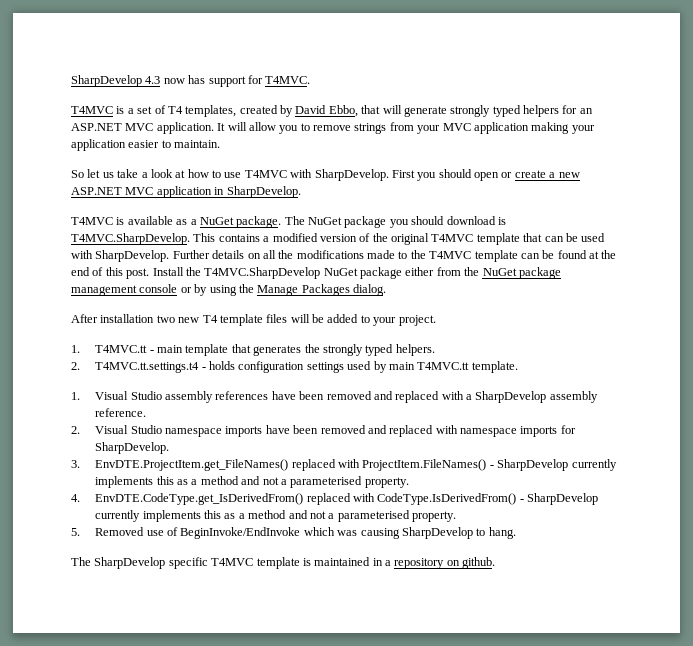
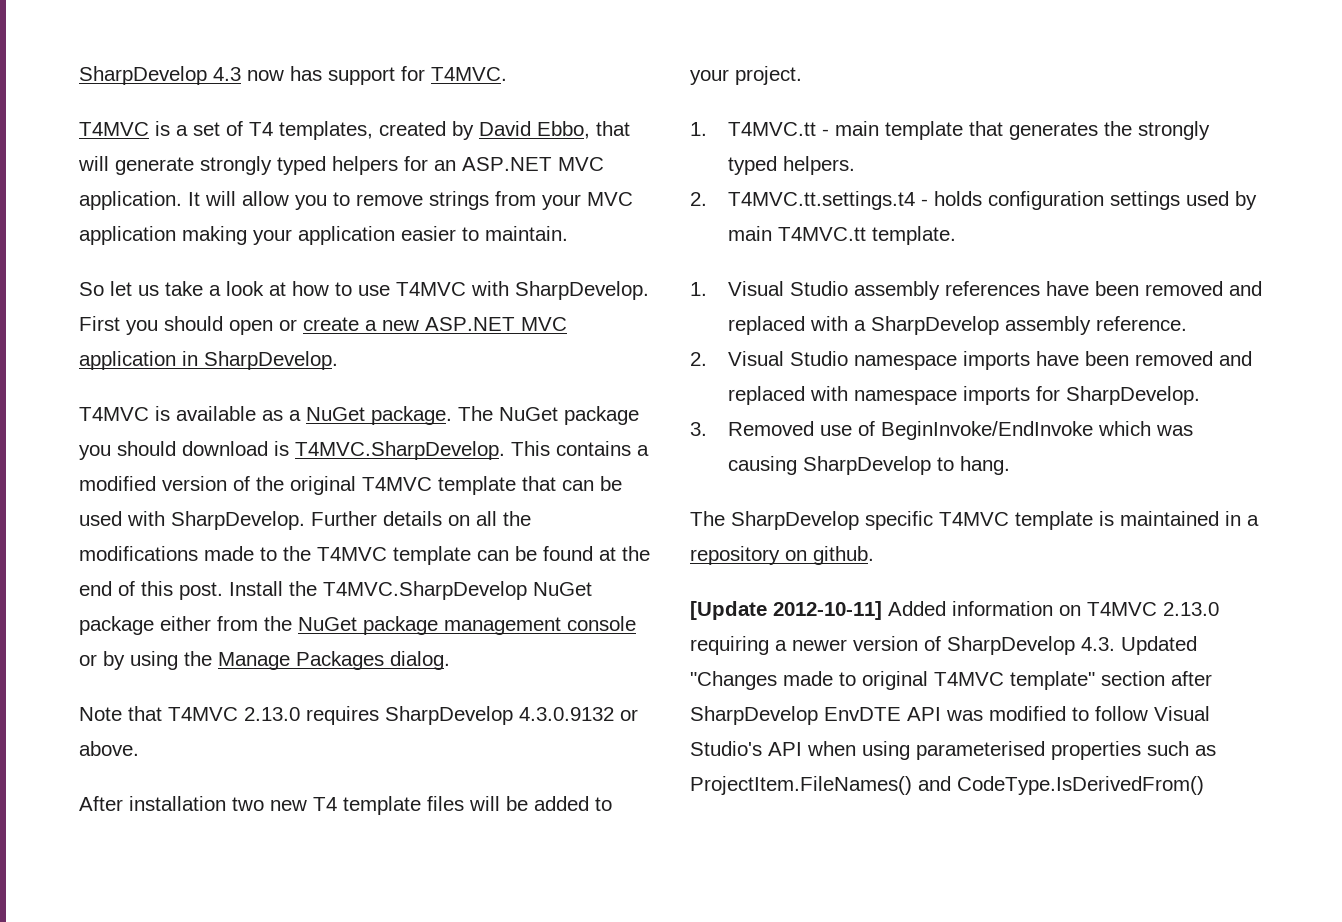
+ Note that T4MVC 2.13.0 requires SharpDevelop 4.3.0.9132 or above.
- 3. EnvDTE.ProjectItem.get_FileNames() replaced with ProjectItem.FileNames() - SharpDevelop currently implements this as a method and not a parameterised property.
- 4. EnvDTE.CodeType.get_IsDerivedFrom() replaced with CodeType.IsDerivedFrom() - SharpDevelop currently implements this as a method and not a parameterised property.
- 5. Removed use of BeginInvoke/EndInvoke which was causing SharpDevelop to hang.
+ 3. Removed use of BeginInvoke/EndInvoke which was causing SharpDevelop to hang.
+ [Update 2012-10-11] Added information on T4MVC 2.13.0 requiring a newer version of SharpDevelop 4.3. Updated "Changes made to original T4MVC template" section after SharpDevelop EnvDTE API was modified to follow Visual Studio's API when using parameterised properties such as ProjectItem.FileNames() and CodeType.IsDerivedFrom()

